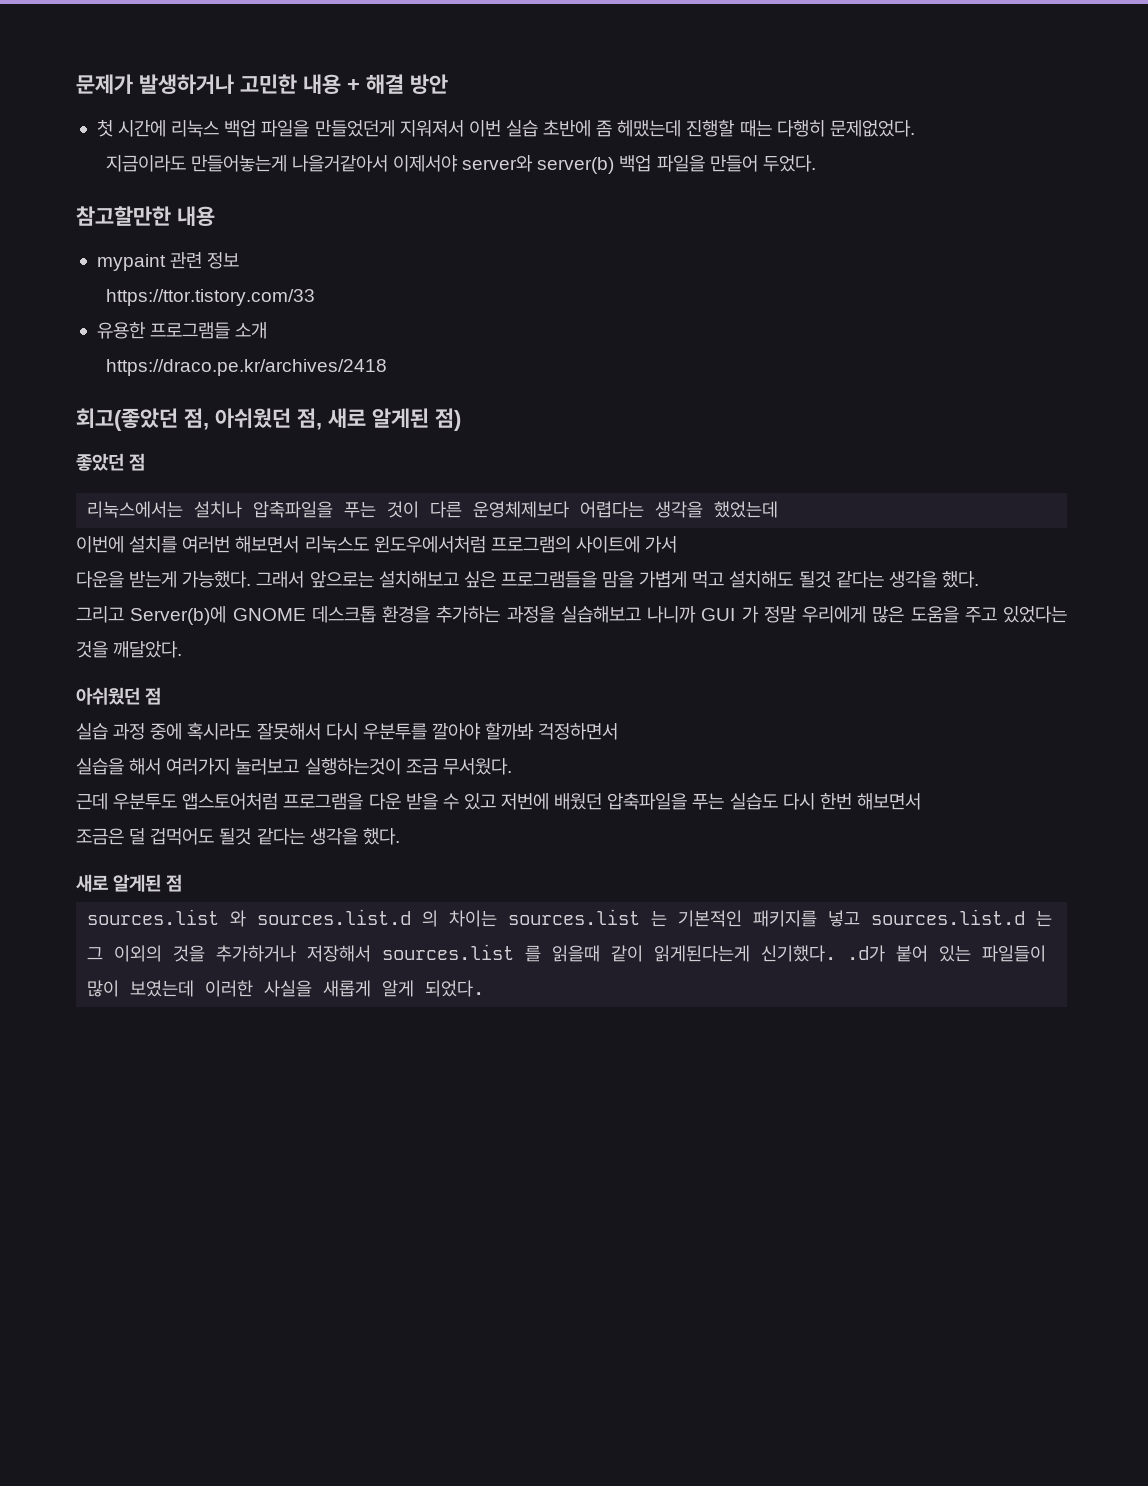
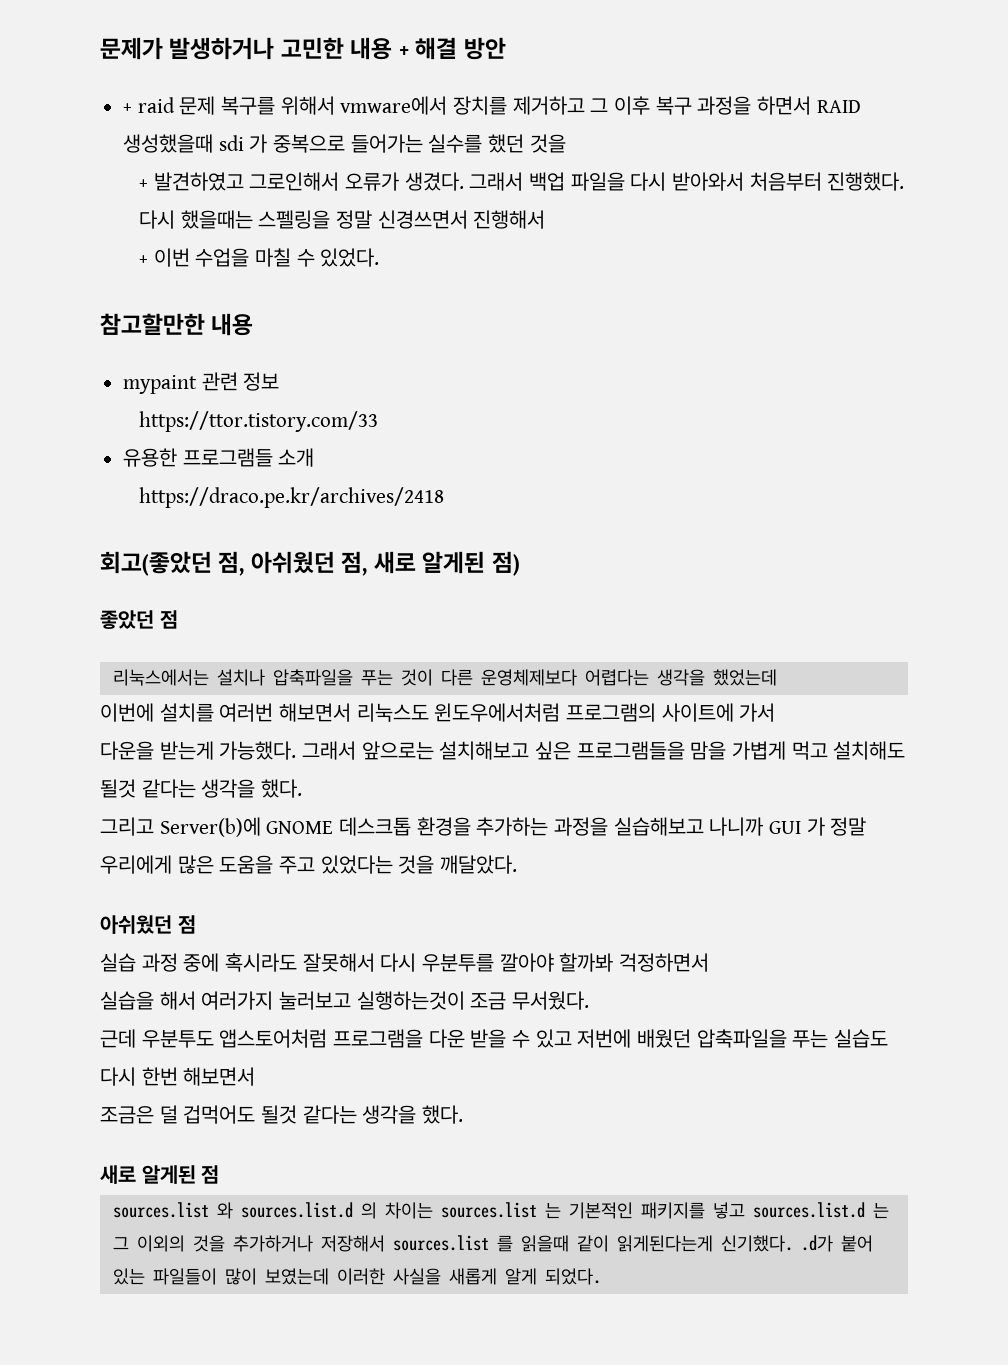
- 첫 시간에 리눅스 백업 파일을 만들었던게 지워져서 이번 실습 초반에 좀 헤맸는데 진행할 때는 다행히 문제없었다.
- 지금이라도 만들어놓는게 나을거같아서 이제서야 server와 server(b) 백업 파일을 만들어 두었다.
+ + raid 문제 복구를 위해서 vmware에서 장치를 제거하고 그 이후 복구 과정을 하면서 RAID 생성했을때 sdi 가 중복으로 들어가는 실수를 했던 것을
+ + 발견하였고 그로인해서 오류가 생겼다. 그래서 백업 파일을 다시 받아와서 처음부터 진행했다. 다시 했을때는 스펠링을 정말 신경쓰면서 진행해서
+ + 이번 수업을 마칠 수 있었다.

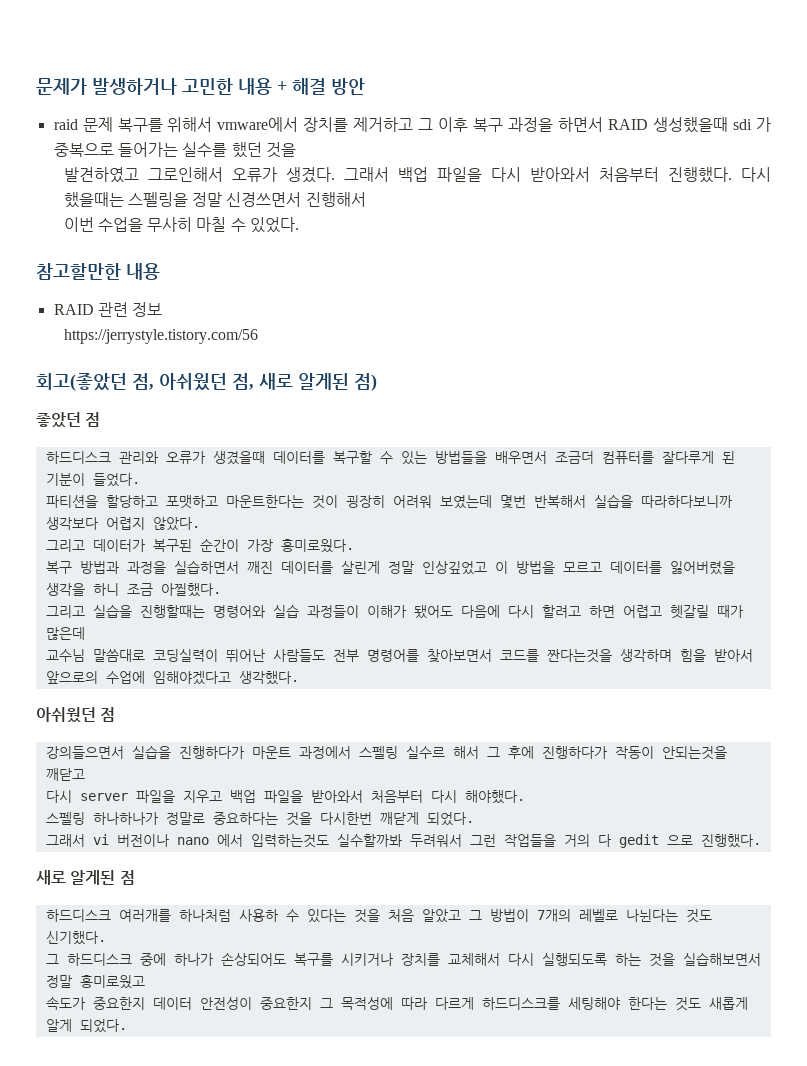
- + raid 문제 복구를 위해서 vmware에서 장치를 제거하고 그 이후 복구 과정을 하면서 RAID 생성했을때 sdi 가 중복으로 들어가는 실수를 했던 것을
+ raid 문제 복구를 위해서 vmware에서 장치를 제거하고 그 이후 복구 과정을 하면서 RAID 생성했을때 sdi 가 중복으로 들어가는 실수를 했던 것을
- + 발견하였고 그로인해서 오류가 생겼다.
+ 발견하였고 그로인해서 오류가 생겼다.
- + 이번 수업을 마칠 수 있었다.
+ 이번 수업을 무사히 마칠 수 있었다.
- mypaint 관련 정보
+ RAID 관련 정보
- https://ttor.tistory.com/33
- 유용한 프로그램들 소개
- https://draco.pe.kr/archives/2418
+ https://jerrystyle.tistory.com/56
- 리눅스에서는 설치나 압축파일을 푸는 것이 다른 운영체제보다 어렵다는 생각을 했었는데
- 이번에 설치를 여러번 해보면서 리눅스도 윈도우에서처럼 프로그램의 사이트에 가서
- 다운을 받는게 가능했다. 그래서 앞으로는 설치해보고 싶은 프로그램들을 맘을 가볍게 먹고 설치해도 될것 같다는 생각을 했다.
- 그리고 Server(b)에 GNOME 데스크톱 환경을 추가하는 과정을 실습해보고 나니까 GUI 가 정말 우리에게 많은 도움을 주고 있었다는 것을 깨달았다.
+ 하드디스크 관리와 오류가 생겼을때 데이터를 복구할 수 있는 방법들을 배우면서 조금더 컴퓨터를 잘다루게 된 기분이 들었다.
+ 파티션을 할당하고 포맷하고 마운트한다는 것이 굉장히 어려워 보였는데 몇번 반복해서 실습을 따라하다보니까 생각보다 어렵지 않았다.
+ 그리고 데이터가 복구된 순간이 가장 흥미로웠다.
+ 복구 방법과 과정을 실습하면서 깨진 데이터를 살린게 정말 인상깊었고 이 방법을 모르고 데이터를 잃어버렸을 생각을 하니 조금 아찔했다.
+ 그리고 실습을 진행할때는 명령어와 실습 과정들이 이해가 됐어도 다음에 다시 할려고 하면 어렵고 헷갈릴 때가 많은데
+ 교수님 말씀대로 코딩실력이 뛰어난 사람들도 전부 명령어를 찾아보면서 코드를 짠다는것을 생각하며 힘을 받아서 앞으로의 수업에 임해야겠다고 생각했다.
  아쉬웠던 점
- 실습 과정 중에 혹시라도 잘못해서 다시 우분투를 깔아야 할까봐 걱정하면서
- 실습을 해서 여러가지 눌러보고 실행하는것이 조금 무서웠다.
- 근데 우분투도 앱스토어처럼 프로그램을 다운 받을 수 있고 저번에 배웠던 압축파일을 푸는 실습도 다시 한번 해보면서
- 조금은 덜 겁먹어도 될것 같다는 생각을 했다.
+ 강의들으면서 실습을 진행하다가 마운트 과정에서 스펠링 실수르 해서 그 후에 진행하다가 작동이 안되는것을 깨닫고
+ 다시 server 파일을 지우고 백업 파일을 받아와서 처음부터 다시 해야했다.
+ 스펠링 하나하나가 정말로 중요하다는 것을 다시한번 깨닫게 되었다.
+ 그래서 vi 버전이나 nano 에서 입력하는것도 실수할까봐 두려워서 그런 작업들을 거의 다 gedit 으로 진행했다.
  새로 알게된 점
- sources.list 와 sources.list.d 의 차이는 sources.list 는 기본적인 패키지를 넣고 sources.list.d 는 그 이외의 것을 추가하거나 저장해서 sources.list 를 읽을때 같이 읽게된다는게 신기했다. .d가 붙어 있는 파일들이 많이 보였는데 이러한 사실을 새롭게 알게 되었다.
+ 하드디스크 여러개를 하나처럼 사용하 수 있다는 것을 처음 알았고 그 방법이 7개의 레벨로 나뉜다는 것도 신기했다.
+ 그 하드디스크 중에 하나가 손상되어도 복구를 시키거나 장치를 교체해서 다시 실행되도록 하는 것을 실습해보면서 정말 흥미로웠고
+ 속도가 중요한지 데이터 안전성이 중요한지 그 목적성에 따라 다르게 하드디스크를 세팅해야 한다는 것도 새롭게 알게 되었다.

